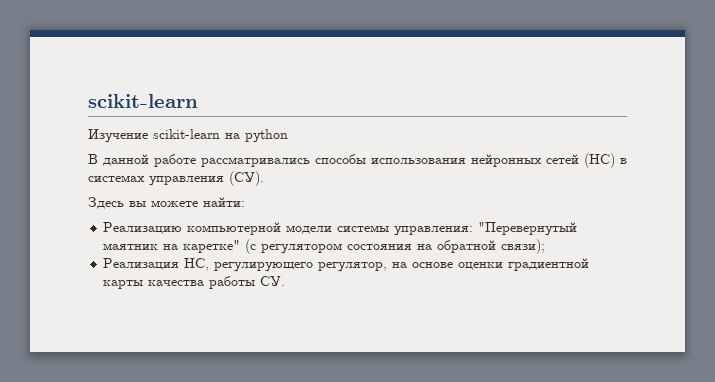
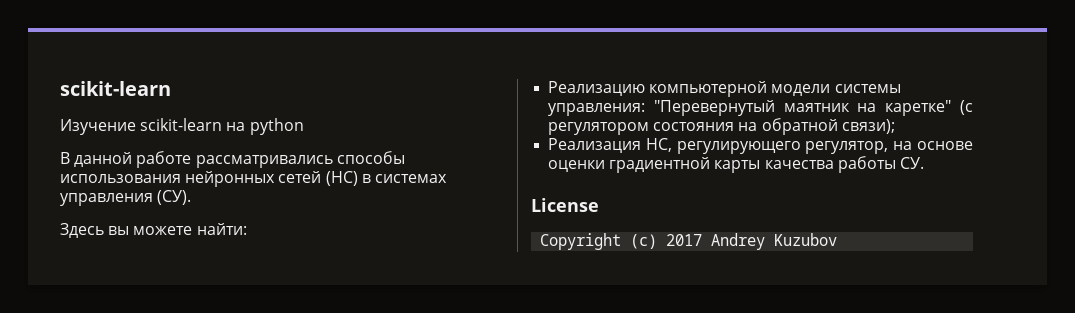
+ License
+ Copyright (c) 2017 Andrey Kuzubov

